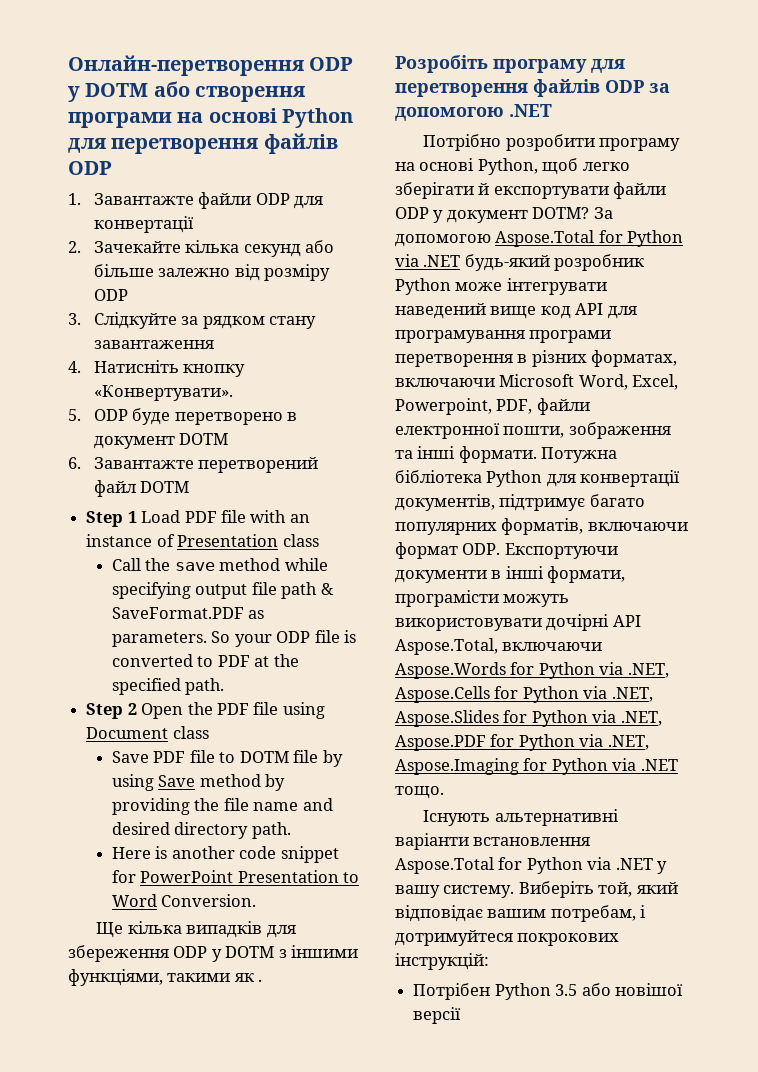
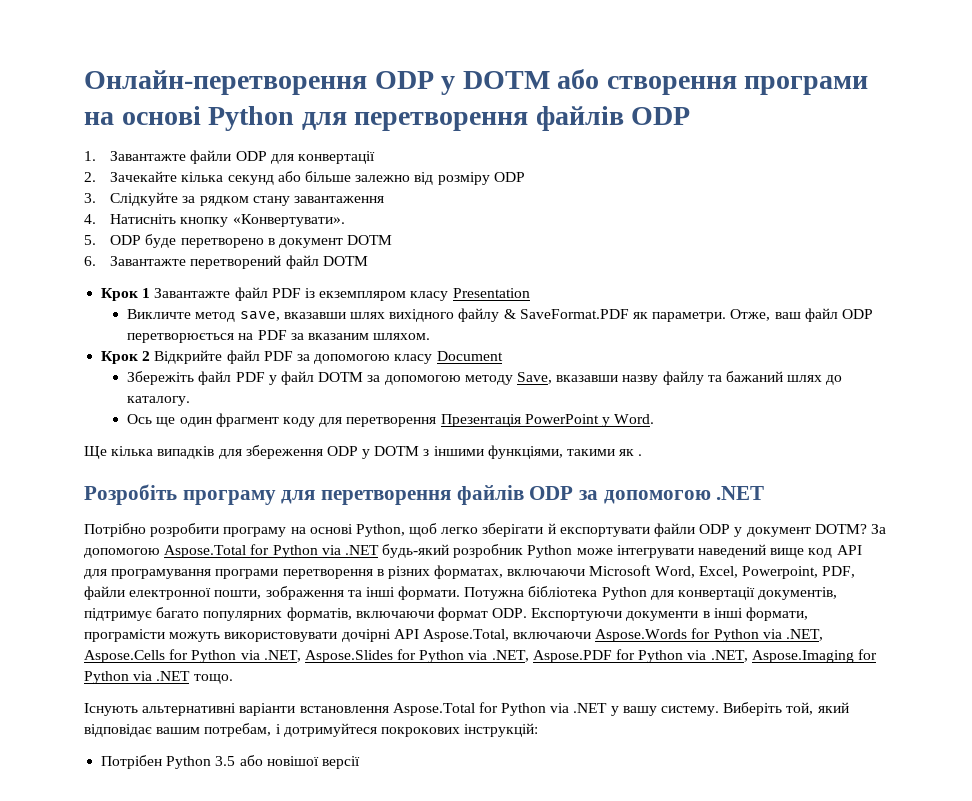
- Step 1 Load PDF file with an instance of Presentation class
- Call the save method while specifying output file path & SaveFormat.PDF as parameters. So your ODP file is converted to PDF at the specified path.
- Step 2 Open the PDF file using Document class
- Save PDF file to DOTM file by using Save method by providing the file name and desired directory path.
- Here is another code snippet for PowerPoint Presentation to Word Conversion.
+ Крок 1 Завантажте файл PDF із екземпляром класу Presentation
+ Викличте метод save, вказавши шлях вихідного файлу & SaveFormat.PDF як параметри. Отже, ваш файл ODP перетворюється на PDF за вказаним шляхом.
+ Крок 2 Відкрийте файл PDF за допомогою класу Document
+ Збережіть файл PDF у файл DOTM за допомогою методу Save, вказавши назву файлу та бажаний шлях до каталогу.
+ Ось ще один фрагмент коду для перетворення Презентація PowerPoint у Word.

